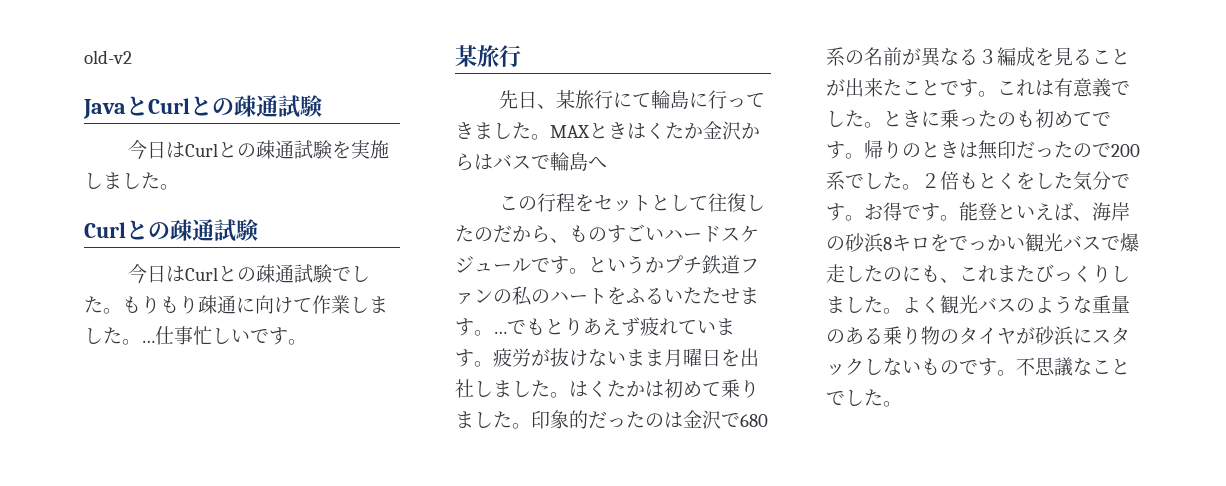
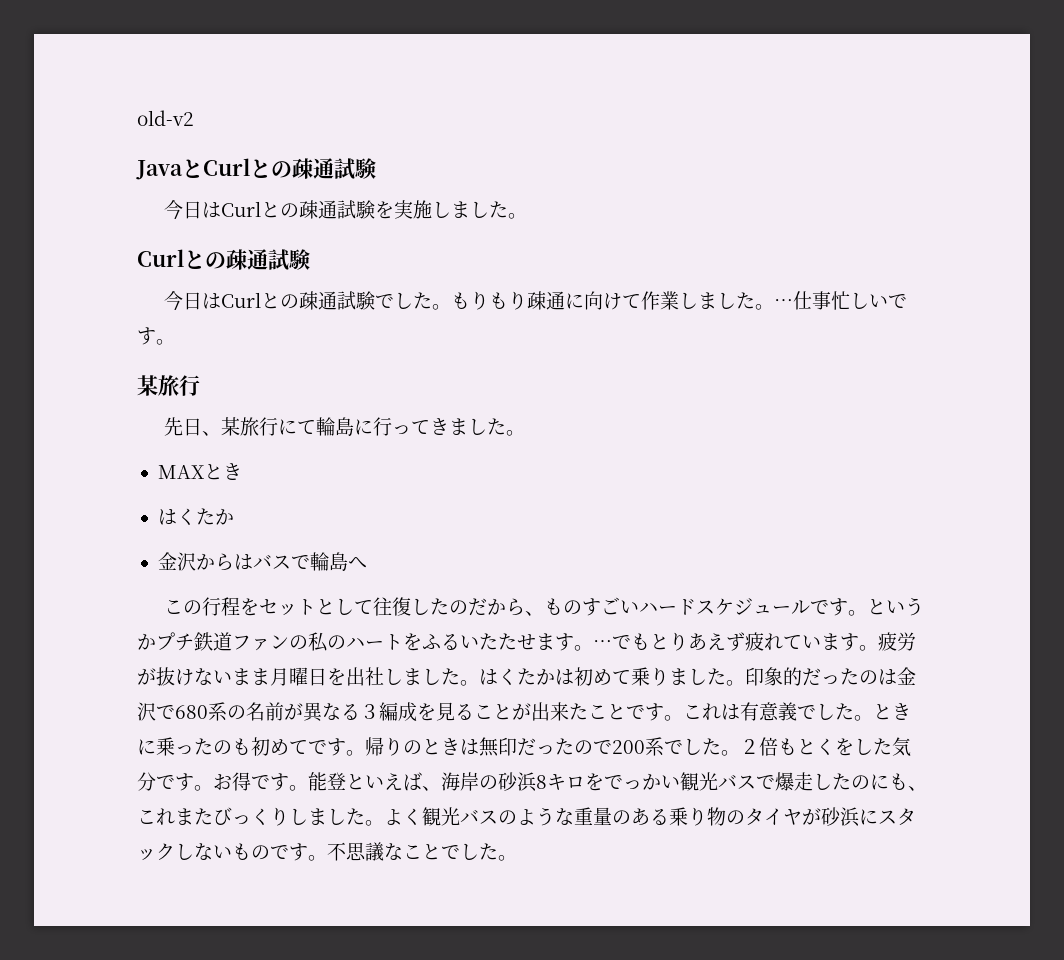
- 先日、某旅行にて輪島に行ってきました。MAXときはくたか金沢からはバスで輪島へ
+ 先日、某旅行にて輪島に行ってきました。
+ MAXとき
+ はくたか
+ 金沢からはバスで輪島へ

